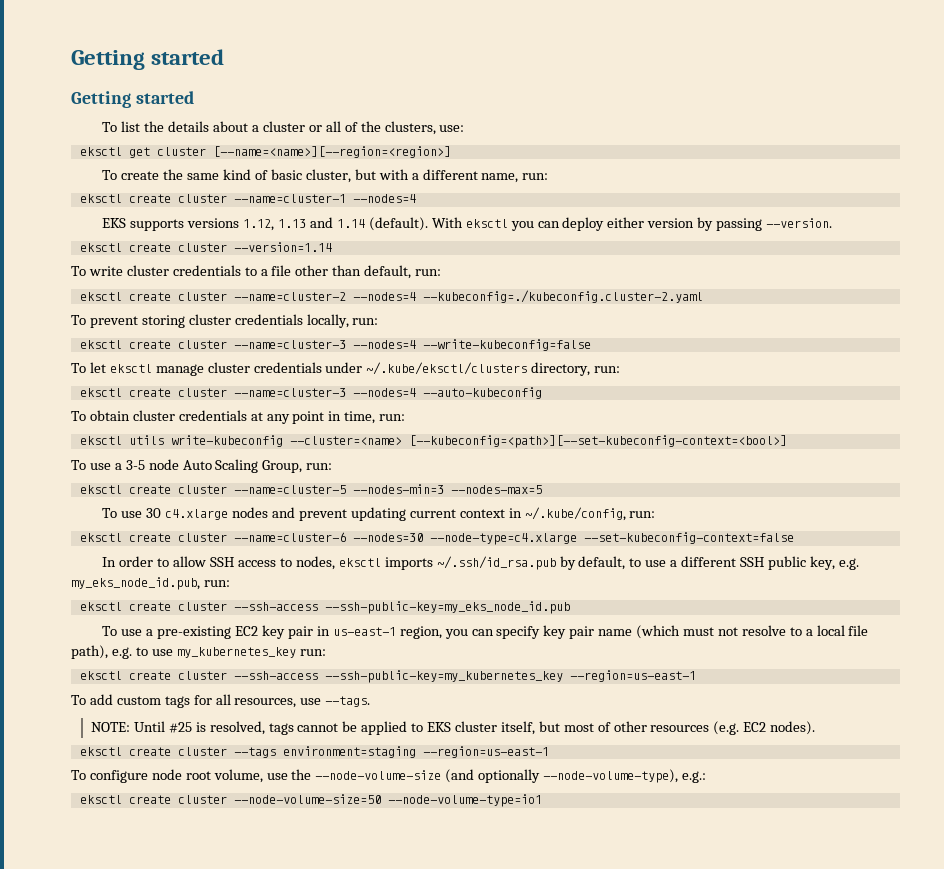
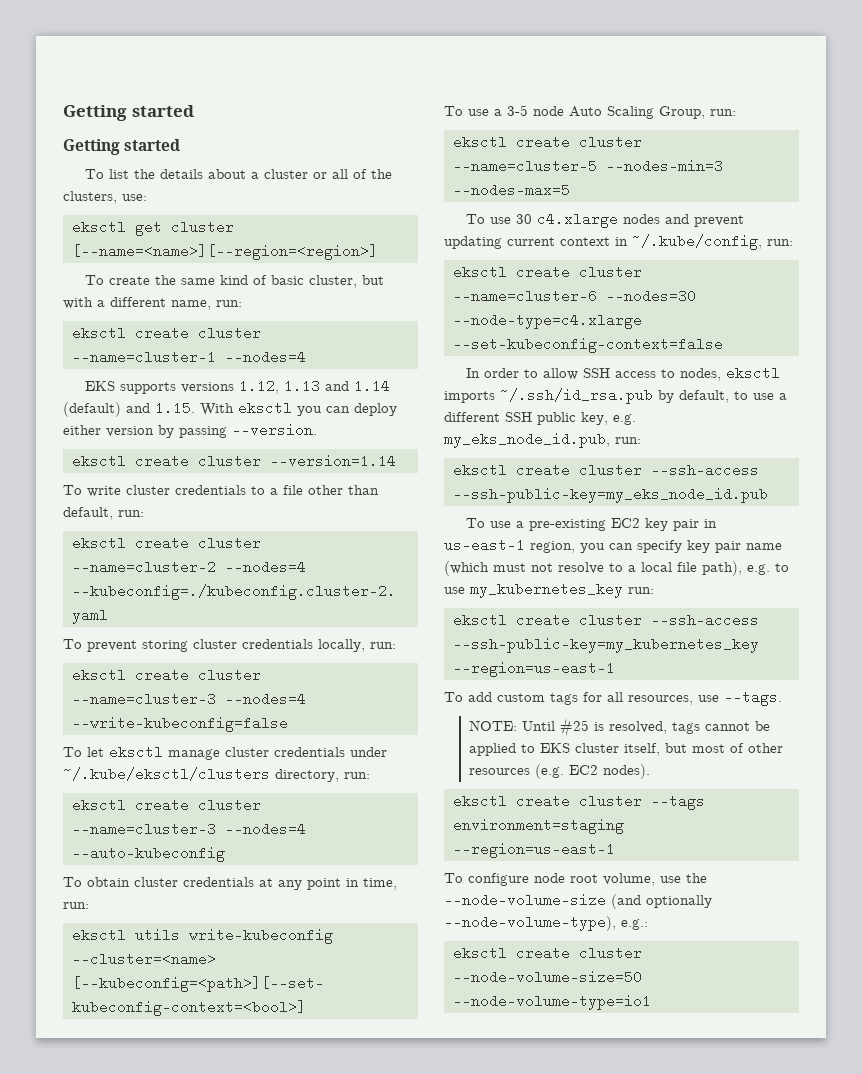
- EKS supports versions 1.12, 1.13 and 1.14 (default). With eksctl you can deploy either version by passing --version.
+ EKS supports versions 1.12, 1.13 and 1.14 (default) and 1.15. With eksctl you can deploy either version by passing --version.

